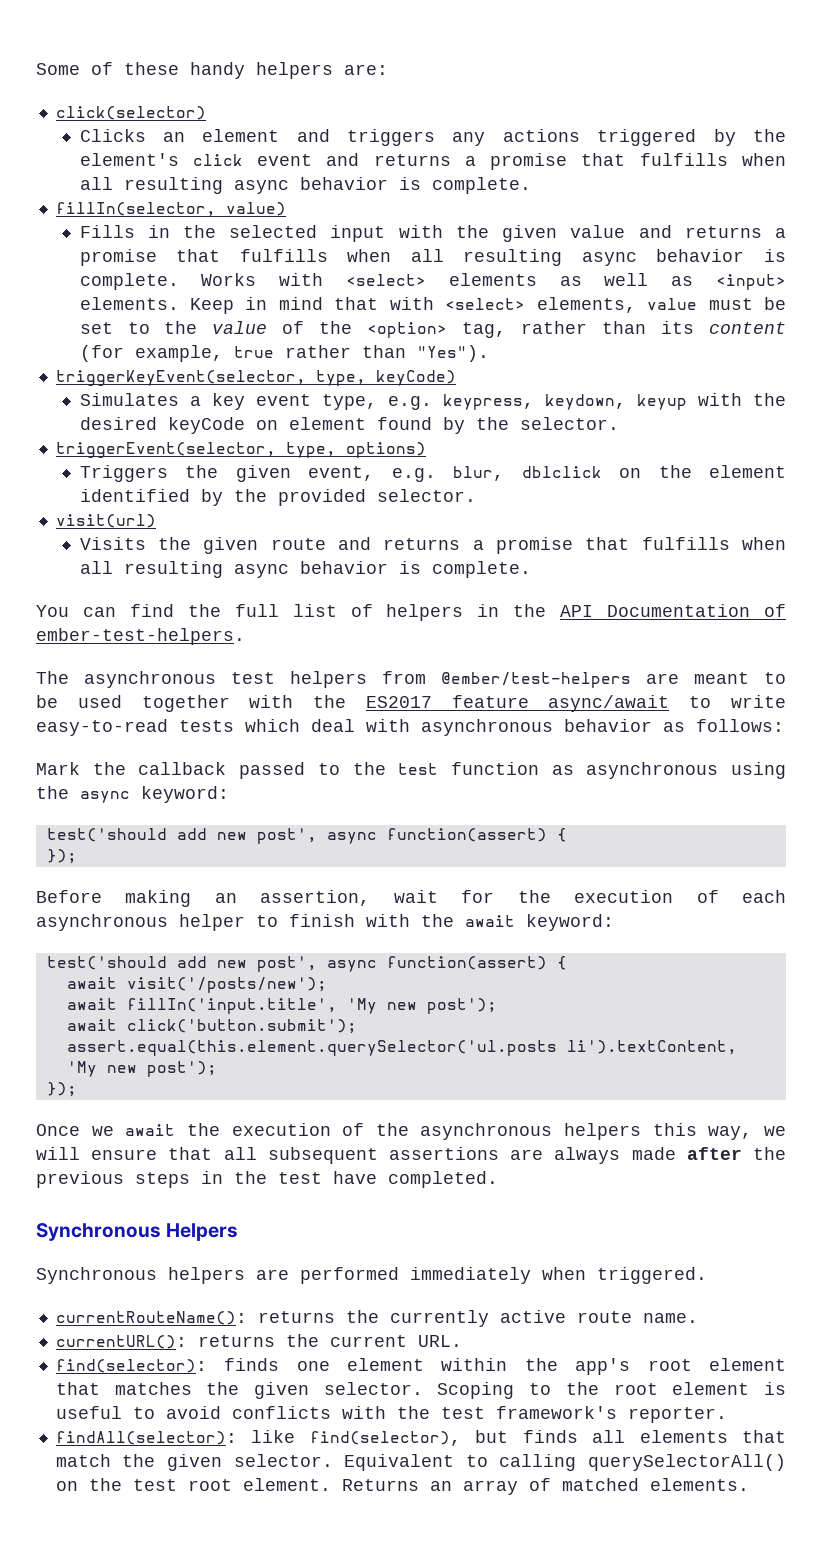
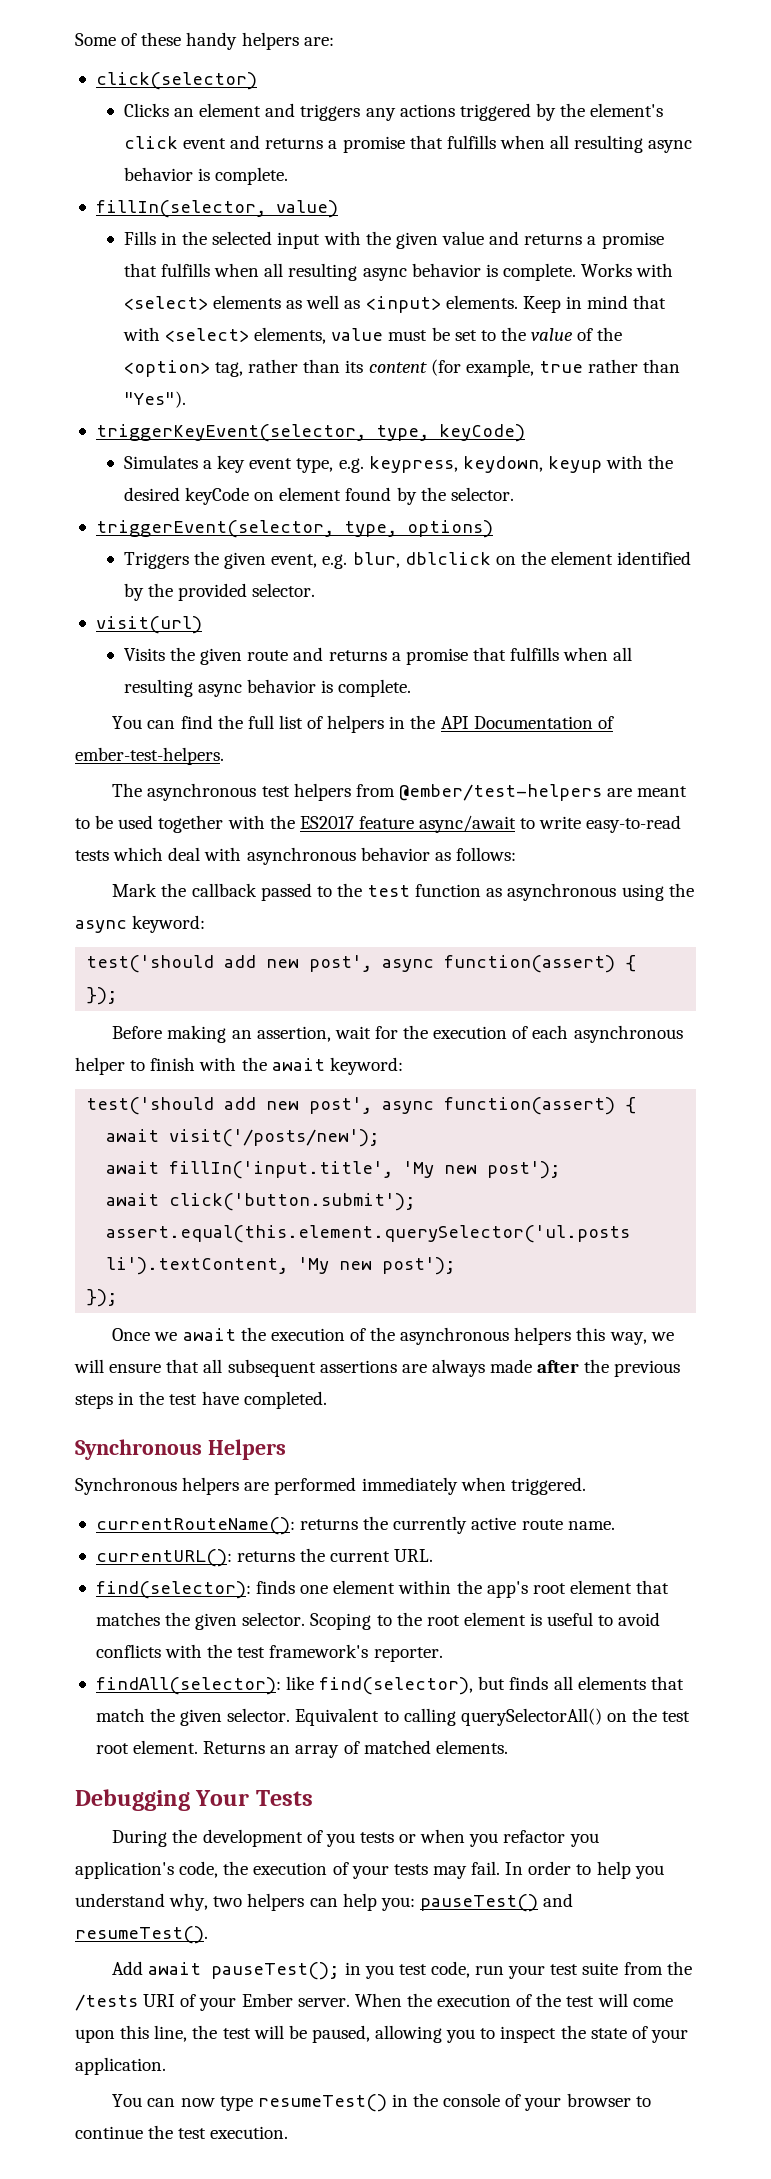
+ Debugging Your Tests
+ During the development of you tests or when you refactor you application's code, the execution of your tests may fail. In order to help you understand why, two helpers can help you: pauseTest() and resumeTest().
+ Add await pauseTest(); in you test code, run your test suite from the /tests URI of your Ember server. When the execution of the test will come upon this line, the test will be paused, allowing you to inspect the state of your application.
+ You can now type resumeTest() in the console of your browser to continue the test execution.

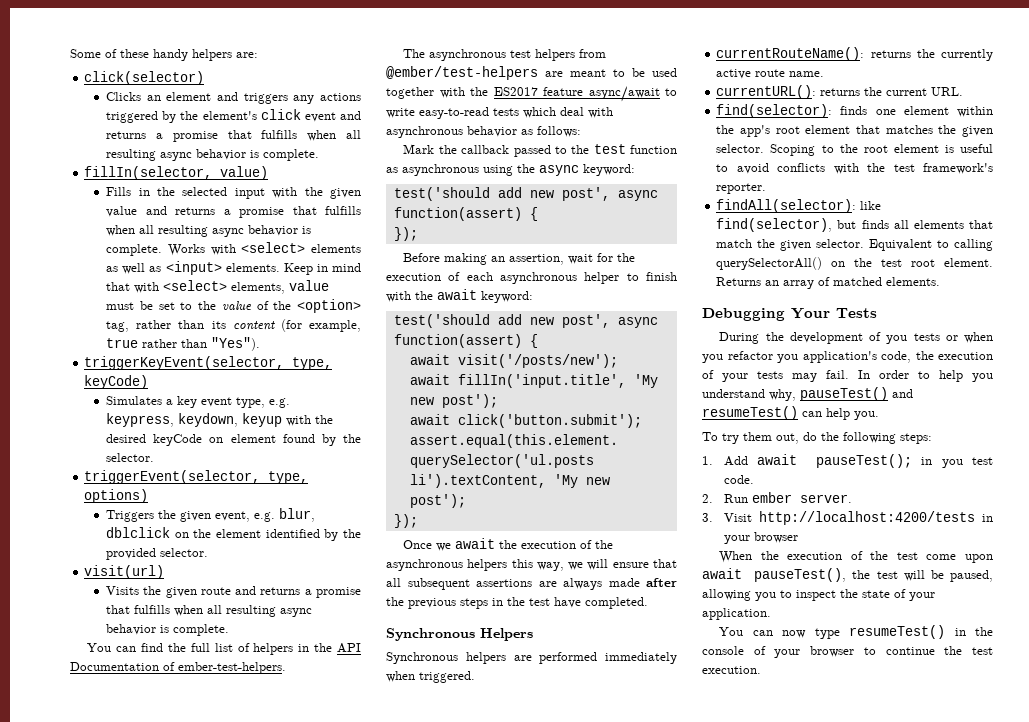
- In order to help you understand why, two helpers can help you: pauseTest() and resumeTest().
- Add await pauseTest(); in you test code, run your test suite from the /tests URI of your Ember server. When the execution of the test will come upon this line, the test will be paused, allowing you to inspect the state of your application.
+ In order to help you understand why, pauseTest() and resumeTest() can help you.
+ To try them out, do the following steps:
+ 1. Add await pauseTest(); in you test code.
+ 2. Run ember server.
+ 3. Visit http://localhost:4200/tests in your browser
+ When the execution of the test come upon await pauseTest(), the test will be paused, allowing you to inspect the state of your application.

